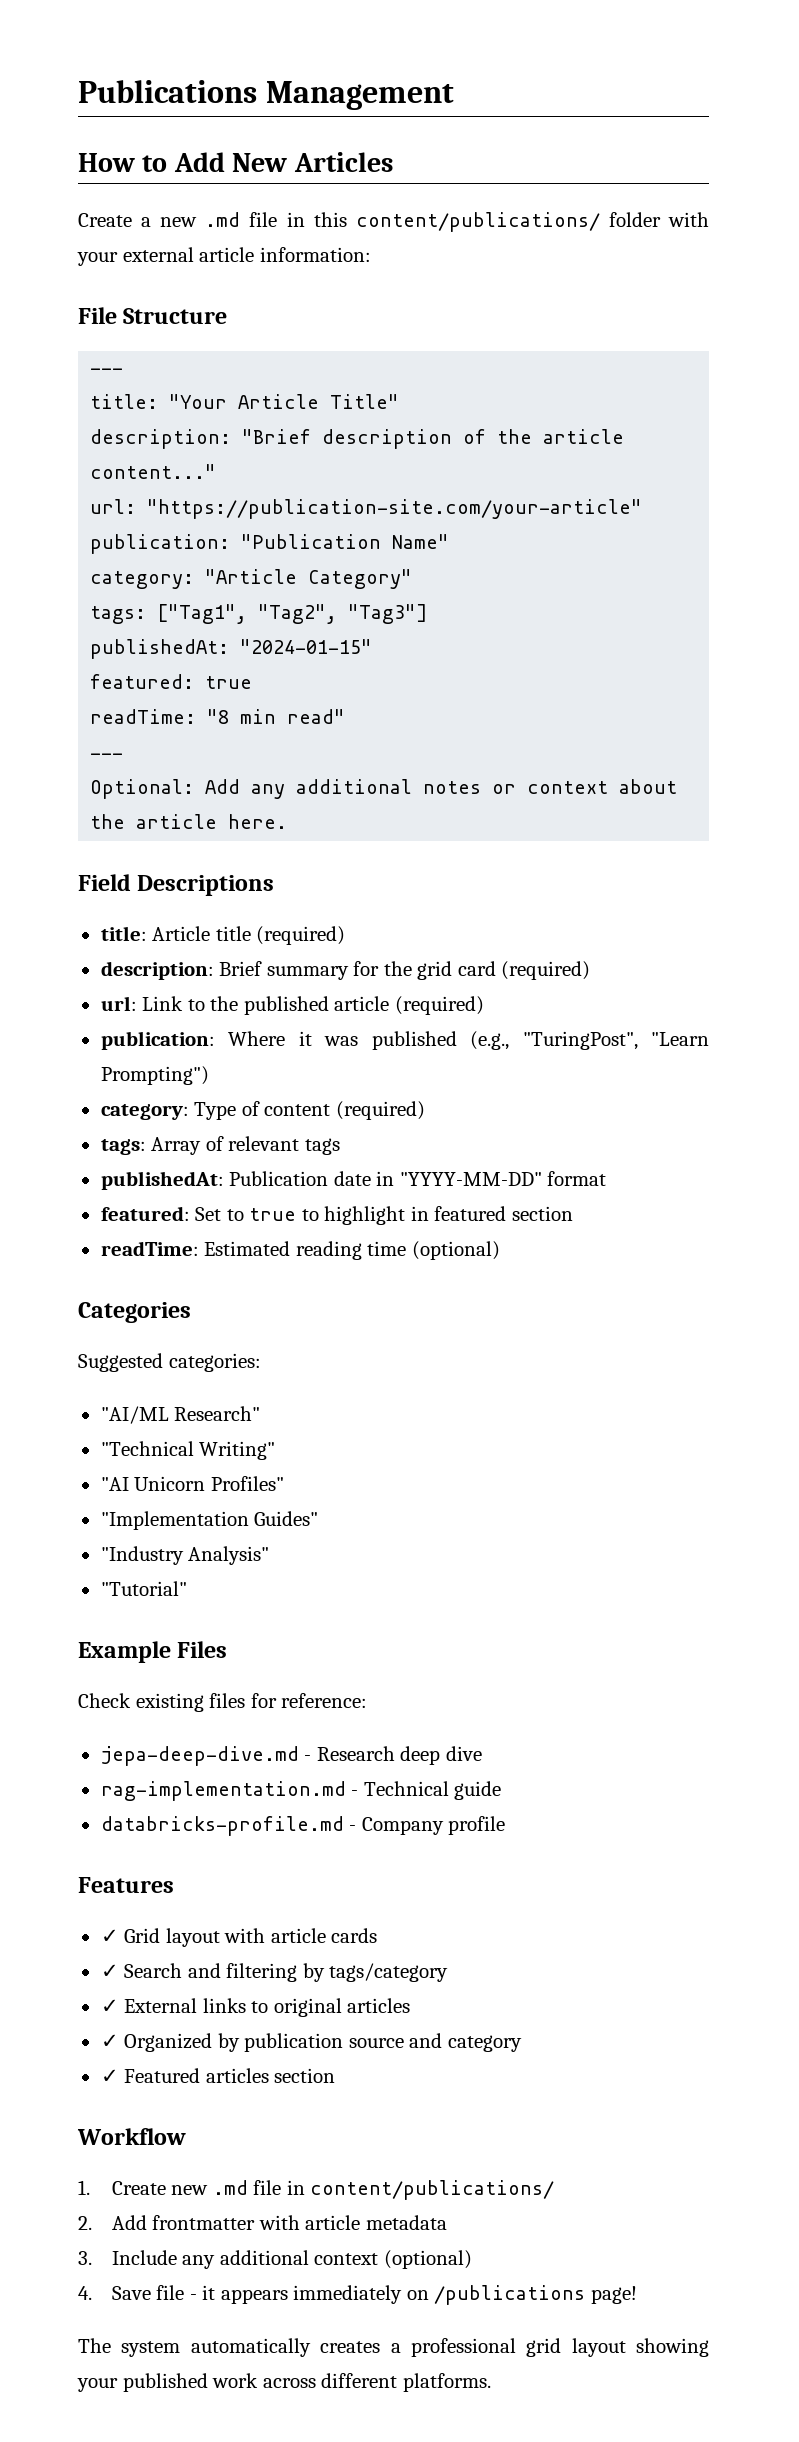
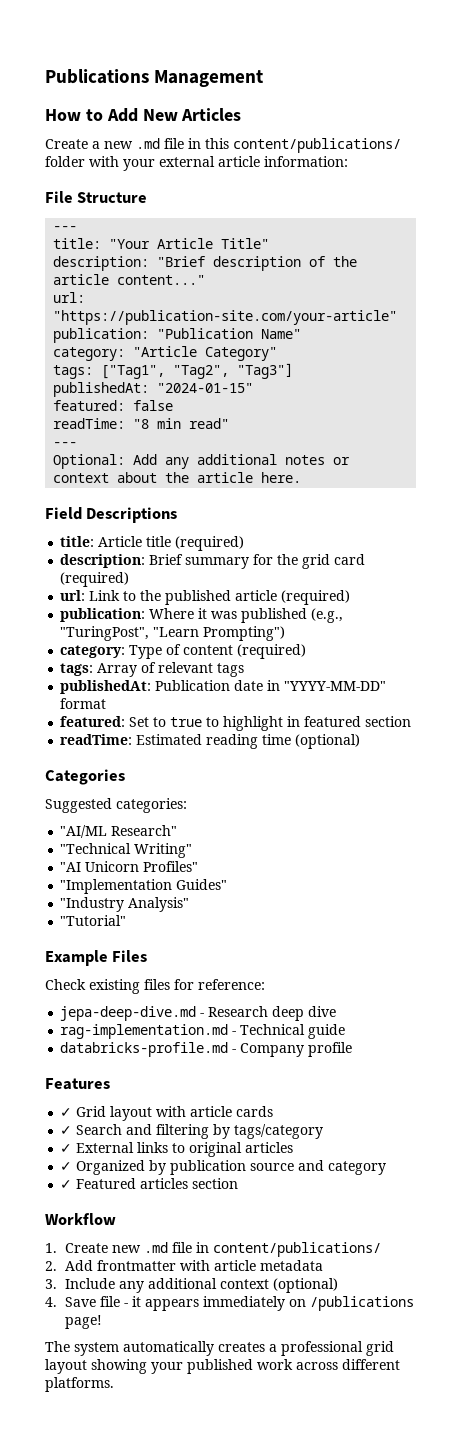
- featured: true
+ featured: false

